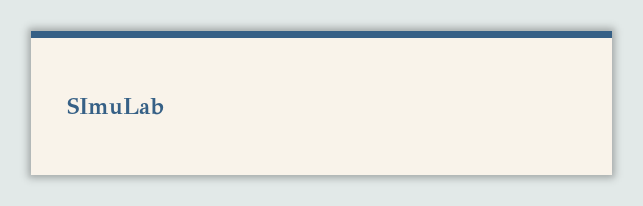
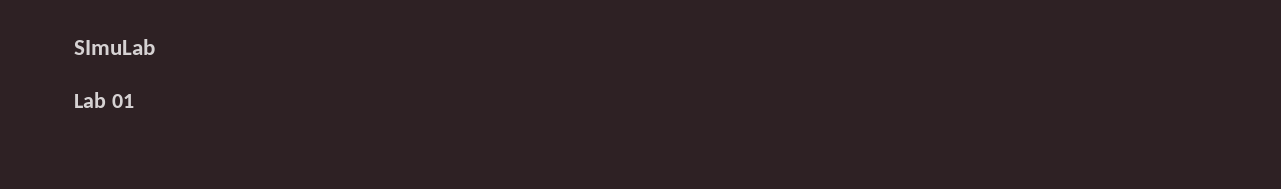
+ Lab 01

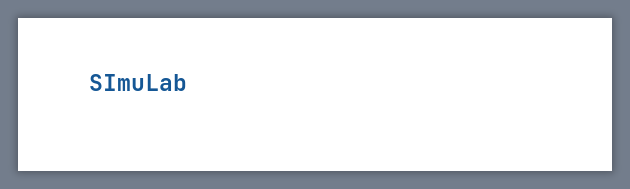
- Lab 01

